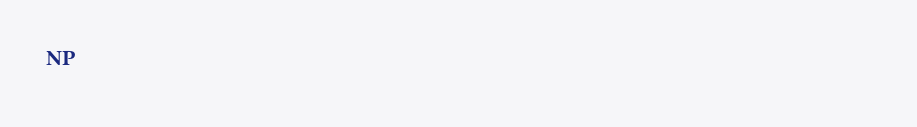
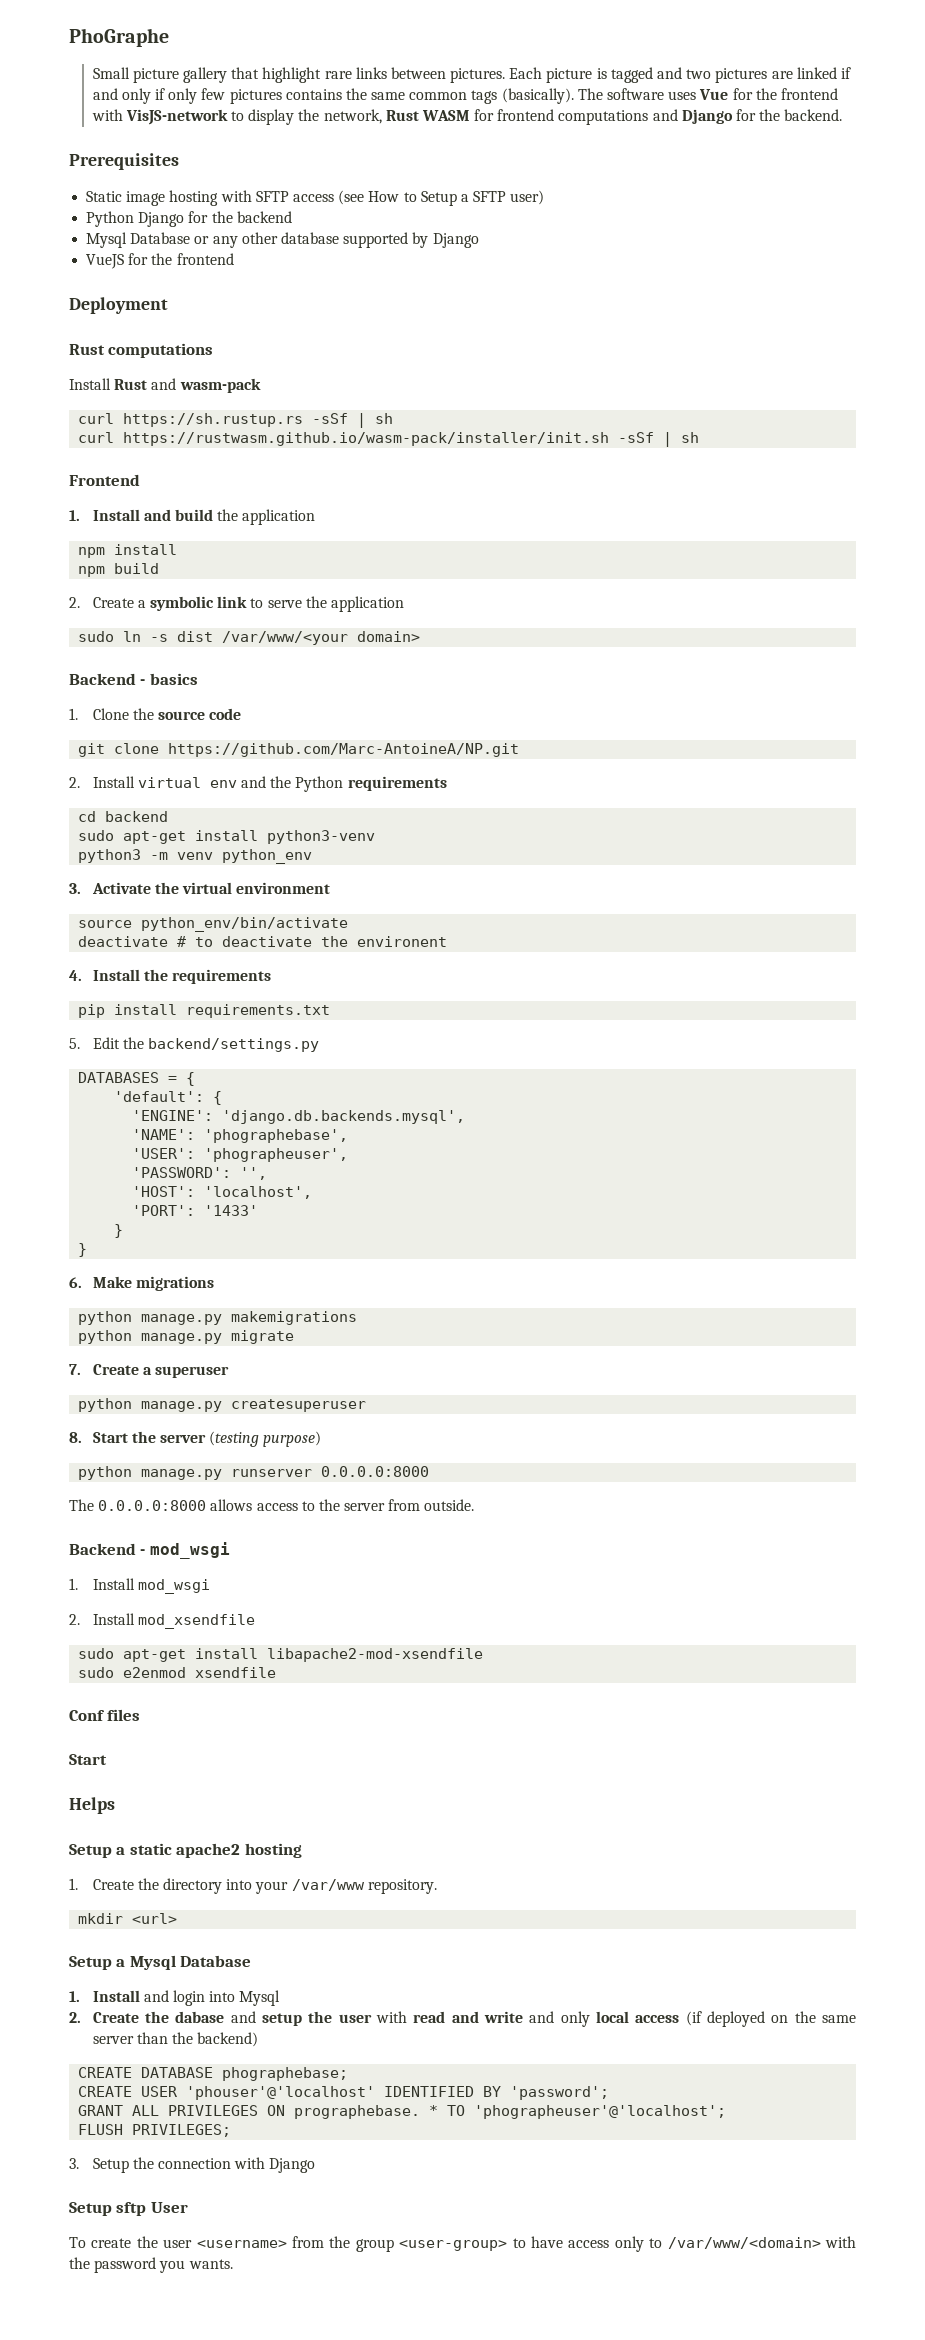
- NP
+ PhoGraphe
+ Small picture gallery that highlight rare links between pictures. Each picture is tagged and two pictures are linked if and only if only few pictures contains the same common tags (basically). The software uses Vue for the frontend with VisJS-network to display the network, Rust WASM for frontend computations and Django for the backend.
+ Prerequisites
+ Static image hosting with SFTP access (see How to Setup a SFTP user)
+ Python Django for the backend
+ Mysql Database or any other database supported by Django
+ VueJS for the frontend
+ Deployment
+ Rust computations
+ Install Rust and wasm-pack
+ curl https://sh.rustup.rs -sSf | sh
+ curl https://rustwasm.github.io/wasm-pack/installer/init.sh -sSf | sh
+ Frontend
+ 1. Install and build the application
+ npm install
+ npm build
+ 2. Create a symbolic link to serve the application
+ sudo ln -s dist /var/www/<your domain>
+ Backend - basics
+ 1. Clone the source code
+ git clone https://github.com/Marc-AntoineA/NP.git
+ 2. Install virtual env and the Python requirements
+ cd backend
+ sudo apt-get install python3-venv
+ python3 -m venv python_env
+ 3. Activate the virtual environment
+ source python_env/bin/activate
+ deactivate # to deactivate the environent
+ 4. Install the requirements
+ pip install requirements.txt
+ 5. Edit the backend/settings.py
+ DATABASES = {
+ 'default': {
+ 'ENGINE': 'django.db.backends.mysql',
+ 'NAME': 'phographebase',
+ 'USER': 'phographeuser',
+ 'PASSWORD': '',
+ 'HOST': 'localhost',
+ 'PORT': '1433'
+ }
+ }
+ 6. Make migrations
+ python manage.py makemigrations
+ python manage.py migrate
+ 7. Create a superuser
+ python manage.py createsuperuser
+ 8. Start the server (testing purpose)
+ python manage.py runserver 0.0.0.0:8000
+ The 0.0.0.0:8000 allows access to the server from outside.
+ Backend - mod_wsgi
+ 1. Install mod_wsgi
+ 2. Install mod_xsendfile
+ sudo apt-get install libapache2-mod-xsendfile
+ sudo e2enmod xsendfile
+ Conf files
+ Start
+ Helps
+ Setup a static apache2 hosting
+ 1. Create the directory into your /var/www repository.
+ mkdir <url>
+ Setup a Mysql Database
+ 1. Install and login into Mysql
+ 2. Create the dabase and setup the user with read and write and only local access (if deployed on the same server than the backend)
+ CREATE DATABASE phographebase;
+ CREATE USER 'phouser'@'localhost' IDENTIFIED BY 'password';
+ GRANT ALL PRIVILEGES ON prographebase. * TO 'phographeuser'@'localhost';
+ FLUSH PRIVILEGES;
+ 3. Setup the connection with Django
+ Setup sftp User
+ To create the user <username> from the group <user-group> to have access only to /var/www/<domain> with the password you wants.

